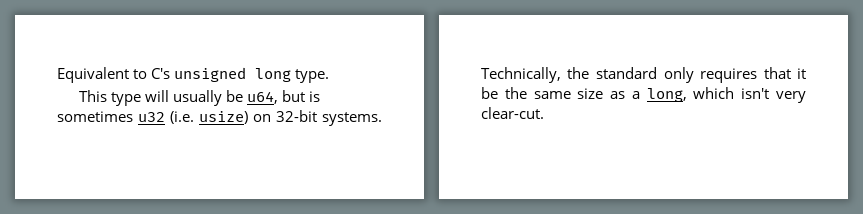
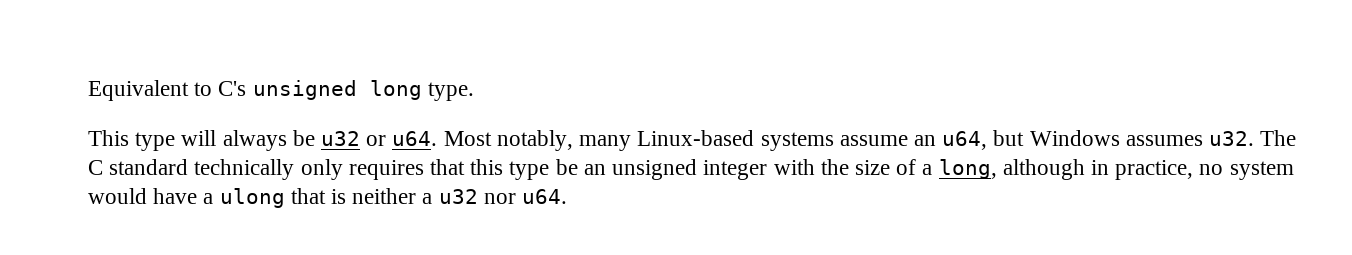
- This type will usually be u64, but is sometimes u32 (i.e. usize) on 32-bit systems. Technically, the standard only requires that it be the same size as a long, which isn't very clear-cut.
+ This type will always be u32 or u64. Most notably, many Linux-based systems assume an u64, but Windows assumes u32. The C standard technically only requires that this type be an unsigned integer with the size of a long, although in practice, no system would have a ulong that is neither a u32 nor u64.

